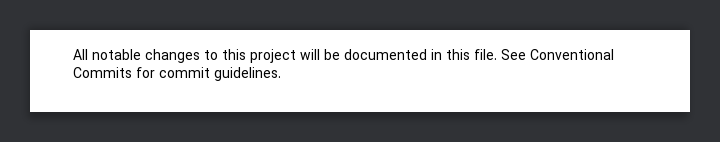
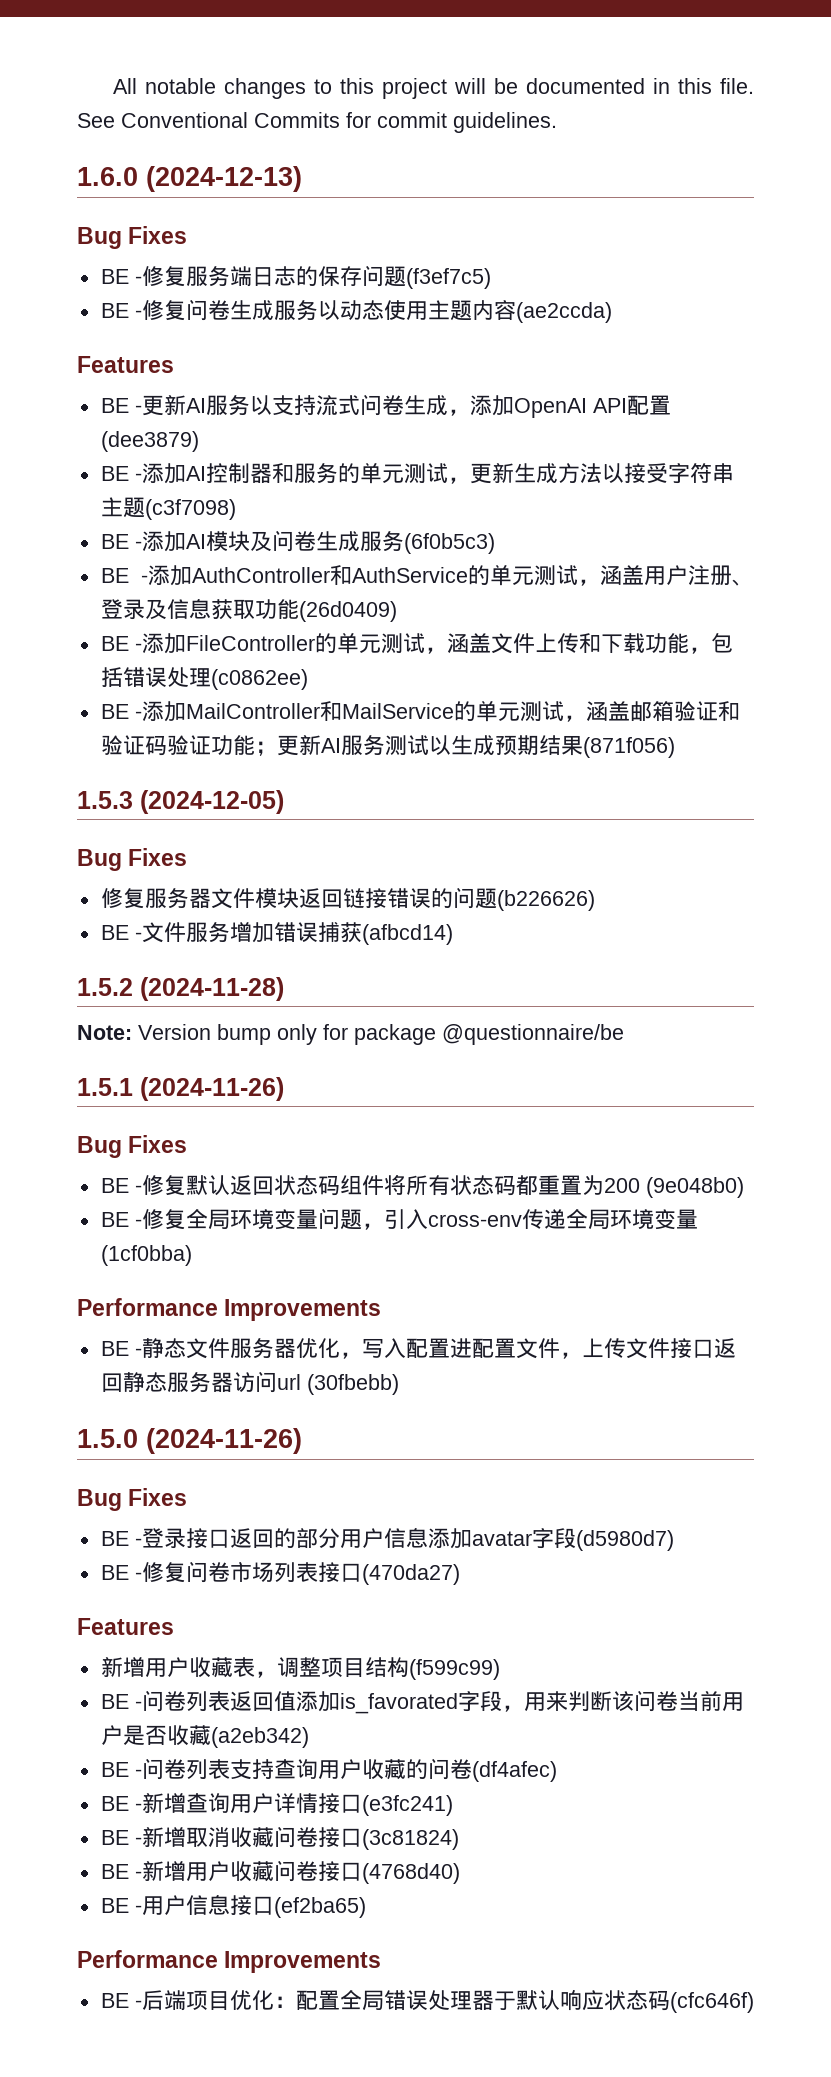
+ 1.6.0 (2024-12-13)
+ Bug Fixes
+ BE -修复服务端日志的保存问题(f3ef7c5)
+ BE -修复问卷生成服务以动态使用主题内容(ae2ccda)
+ Features
+ BE -更新AI服务以支持流式问卷生成，添加OpenAI API配置(dee3879)
+ BE -添加AI控制器和服务的单元测试，更新生成方法以接受字符串主题(c3f7098)
+ BE -添加AI模块及问卷生成服务(6f0b5c3)
+ BE -添加AuthController和AuthService的单元测试，涵盖用户注册、登录及信息获取功能(26d0409)
+ BE -添加FileController的单元测试，涵盖文件上传和下载功能，包括错误处理(c0862ee)
+ BE -添加MailController和MailService的单元测试，涵盖邮箱验证和验证码验证功能；更新AI服务测试以生成预期结果(871f056)
+ 1.5.3 (2024-12-05)
+ Bug Fixes
+ 修复服务器文件模块返回链接错误的问题(b226626)
+ BE -文件服务增加错误捕获(afbcd14)
+ 1.5.2 (2024-11-28)
+ Note: Version bump only for package @questionnaire/be
+ 1.5.1 (2024-11-26)
+ Bug Fixes
+ BE -修复默认返回状态码组件将所有状态码都重置为200 (9e048b0)
+ BE -修复全局环境变量问题，引入cross-env传递全局环境变量(1cf0bba)
+ Performance Improvements
+ BE -静态文件服务器优化，写入配置进配置文件，上传文件接口返回静态服务器访问url (30fbebb)
+ 1.5.0 (2024-11-26)
+ Bug Fixes
+ BE -登录接口返回的部分用户信息添加avatar字段(d5980d7)
+ BE -修复问卷市场列表接口(470da27)
+ Features
+ 新增用户收藏表，调整项目结构(f599c99)
+ BE -问卷列表返回值添加is_favorated字段，用来判断该问卷当前用户是否收藏(a2eb342)
+ BE -问卷列表支持查询用户收藏的问卷(df4afec)
+ BE -新增查询用户详情接口(e3fc241)
+ BE -新增取消收藏问卷接口(3c81824)
+ BE -新增用户收藏问卷接口(4768d40)
+ BE -用户信息接口(ef2ba65)
+ Performance Improvements
+ BE -后端项目优化：配置全局错误处理器于默认响应状态码(cfc646f)

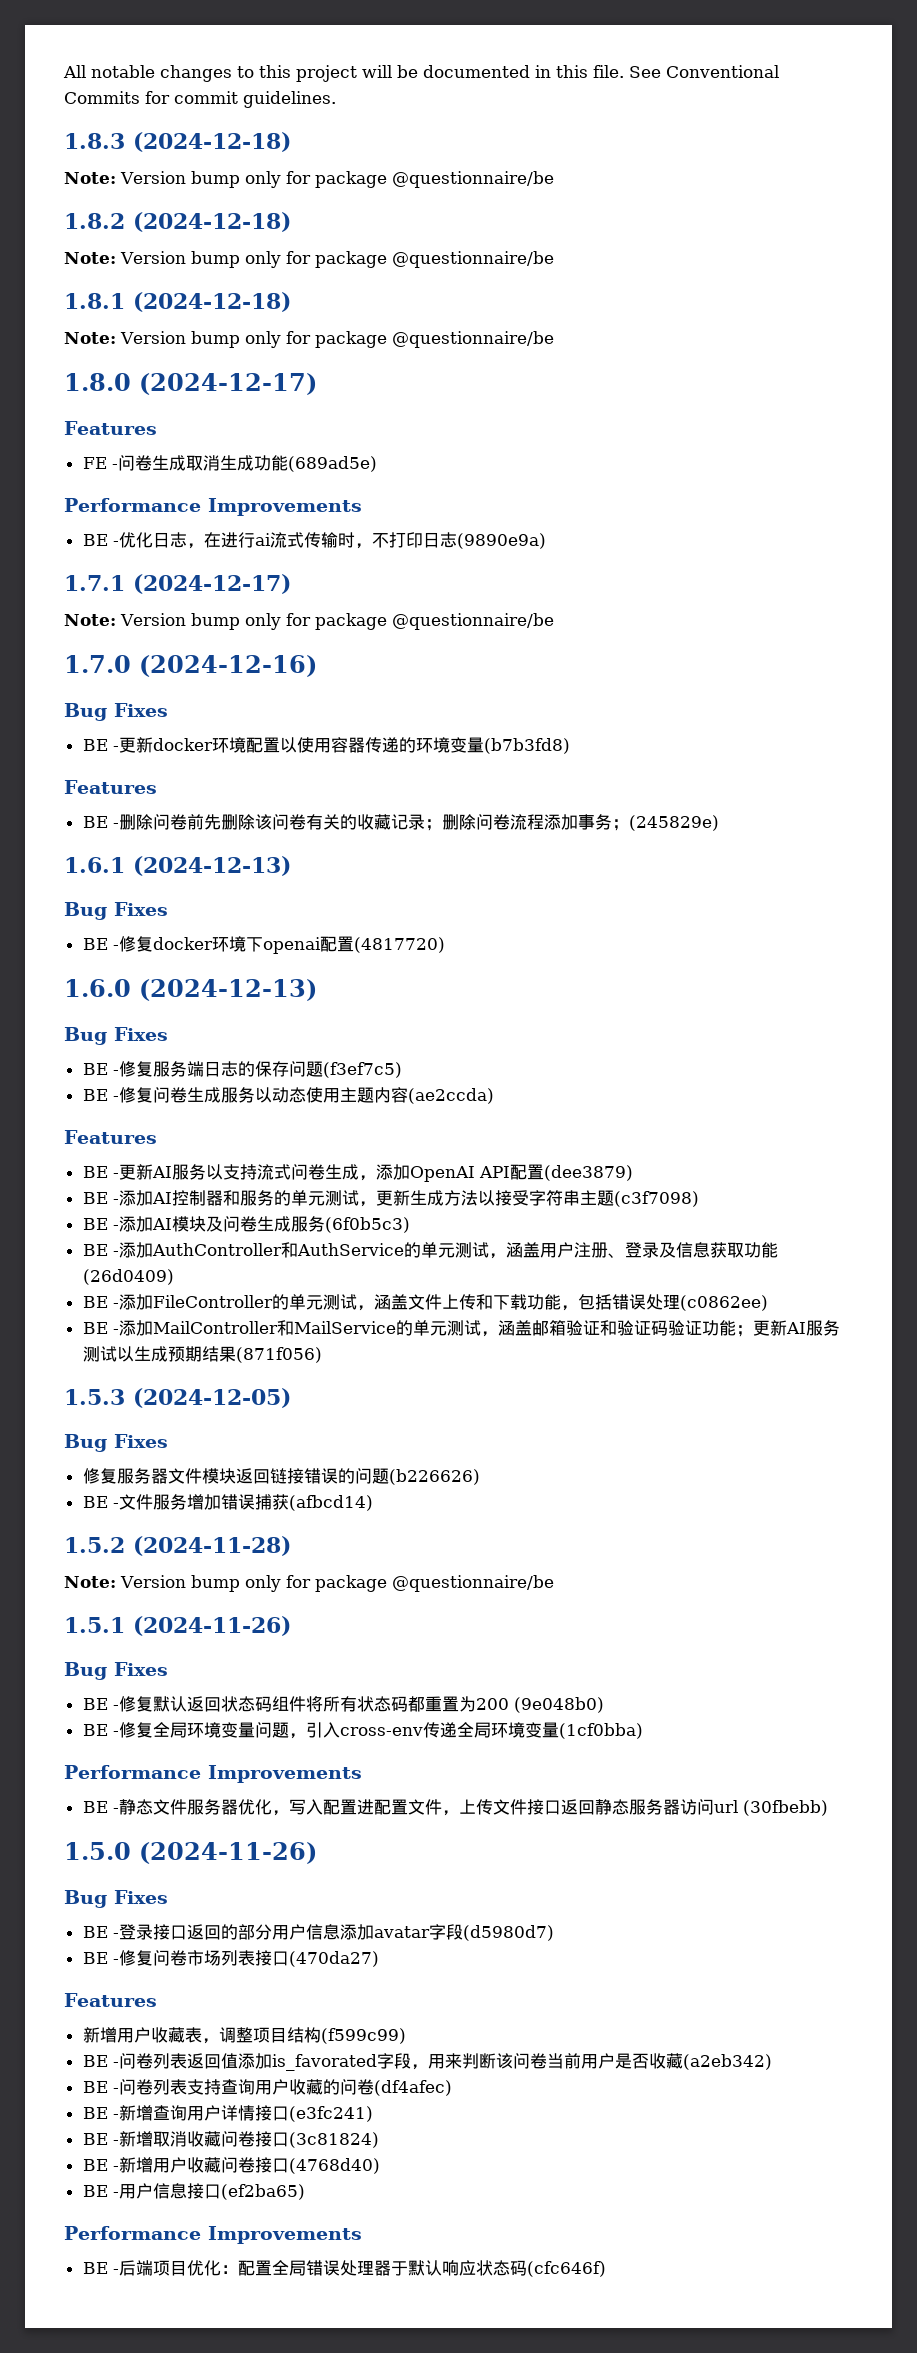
+ 1.8.3 (2024-12-18)
+ Note: Version bump only for package @questionnaire/be
+ 1.8.2 (2024-12-18)
+ Note: Version bump only for package @questionnaire/be
+ 1.8.1 (2024-12-18)
+ Note: Version bump only for package @questionnaire/be
+ 1.8.0 (2024-12-17)
+ Features
+ FE -问卷生成取消生成功能(689ad5e)
+ Performance Improvements
+ BE -优化日志，在进行ai流式传输时，不打印日志(9890e9a)
+ 1.7.1 (2024-12-17)
+ Note: Version bump only for package @questionnaire/be
+ 1.7.0 (2024-12-16)
+ Bug Fixes
+ BE -更新docker环境配置以使用容器传递的环境变量(b7b3fd8)
+ Features
+ BE -删除问卷前先删除该问卷有关的收藏记录；删除问卷流程添加事务；(245829e)
+ 1.6.1 (2024-12-13)
+ Bug Fixes
+ BE -修复docker环境下openai配置(4817720)

